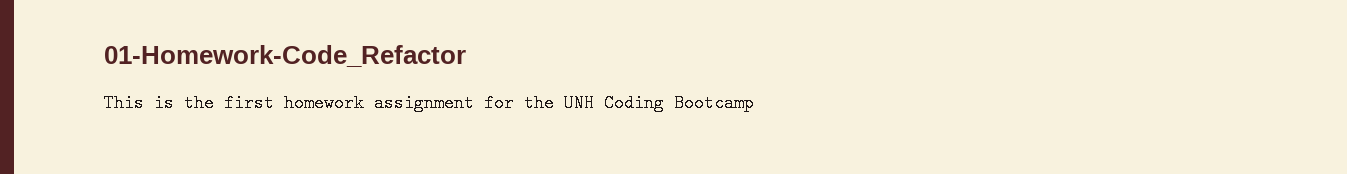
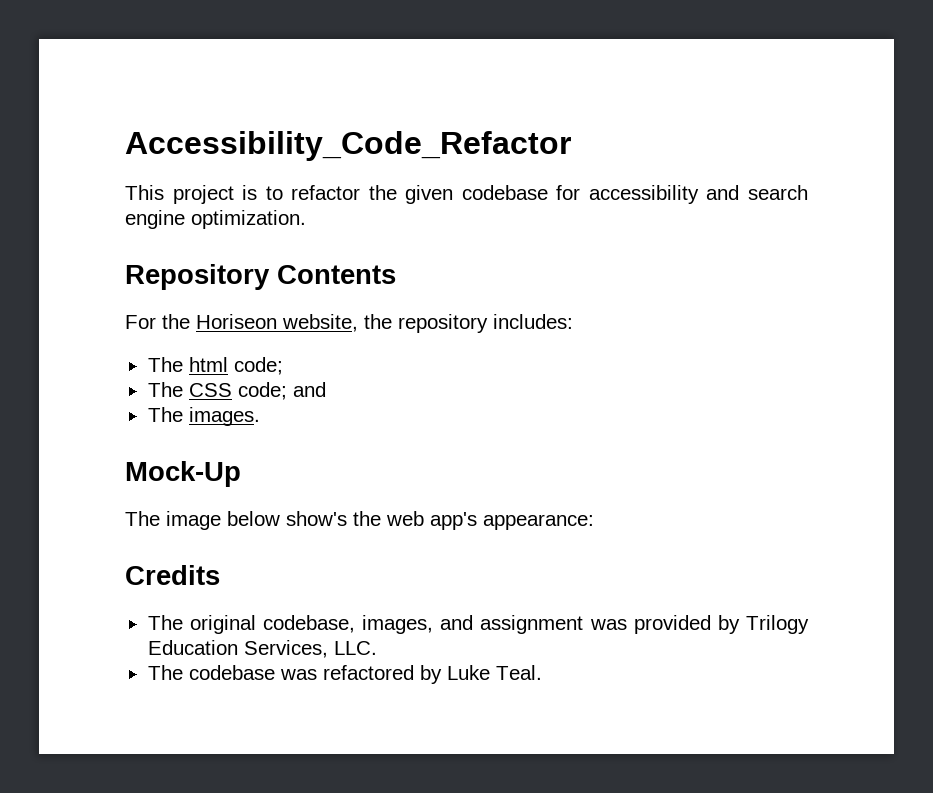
- 01-Homework-Code_Refactor
+ Accessibility_Code_Refactor
- This is the first homework assignment for the UNH Coding Bootcamp
+ This project is to refactor the given codebase for accessibility and search engine optimization.
+ Repository Contents
+ For the Horiseon website, the repository includes:
+ The html code;
+ The CSS code; and
+ The images.
+ Mock-Up
+ The image below show's the web app's appearance:
+ Credits
+ The original codebase, images, and assignment was provided by Trilogy Education Services, LLC.
+ The codebase was refactored by Luke Teal.

